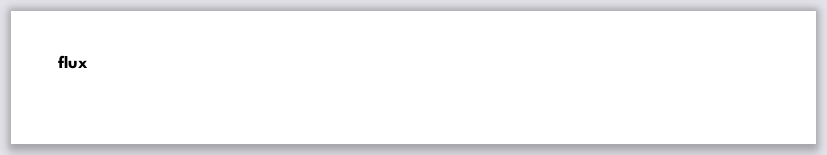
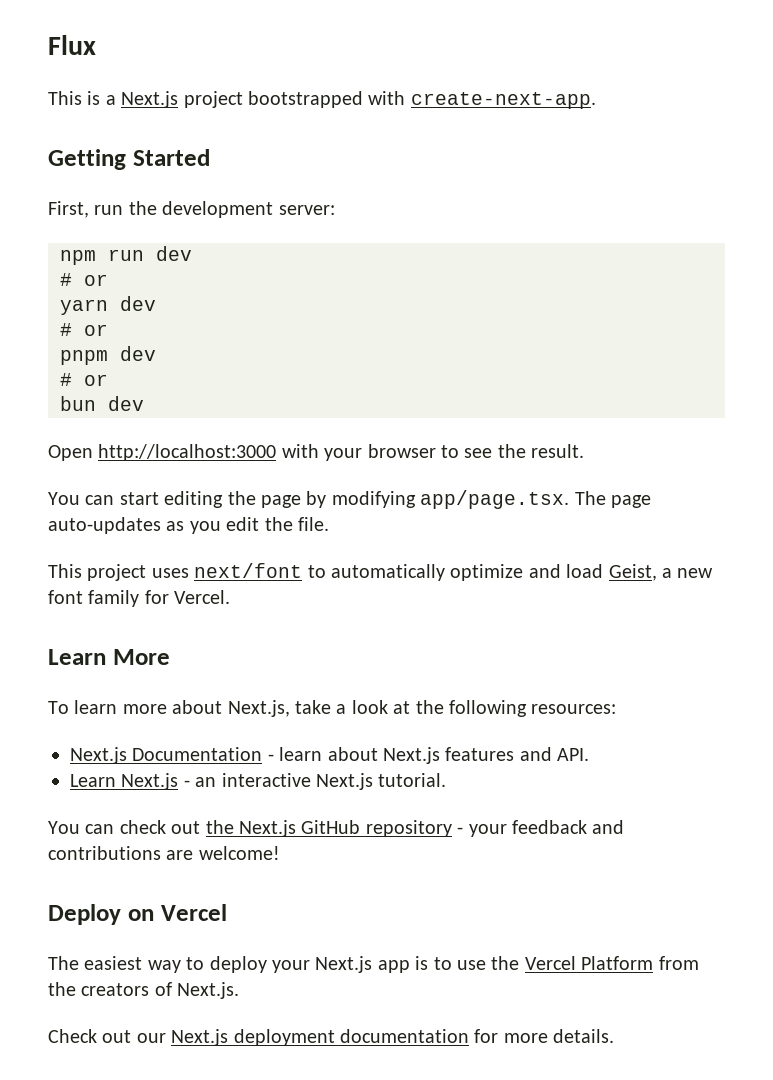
- flux
+ Flux
+ This is a Next.js project bootstrapped with create-next-app.
+ Getting Started
+ First, run the development server:
+ npm run dev
+ # or
+ yarn dev
+ # or
+ pnpm dev
+ # or
+ bun dev
+ Open http://localhost:3000 with your browser to see the result.
+ You can start editing the page by modifying app/page.tsx. The page auto-updates as you edit the file.
+ This project uses next/font to automatically optimize and load Geist, a new font family for Vercel.
+ Learn More
+ To learn more about Next.js, take a look at the following resources:
+ Next.js Documentation - learn about Next.js features and API.
+ Learn Next.js - an interactive Next.js tutorial.
+ You can check out the Next.js GitHub repository - your feedback and contributions are welcome!
+ Deploy on Vercel
+ The easiest way to deploy your Next.js app is to use the Vercel Platform from the creators of Next.js.
+ Check out our Next.js deployment documentation for more details.

